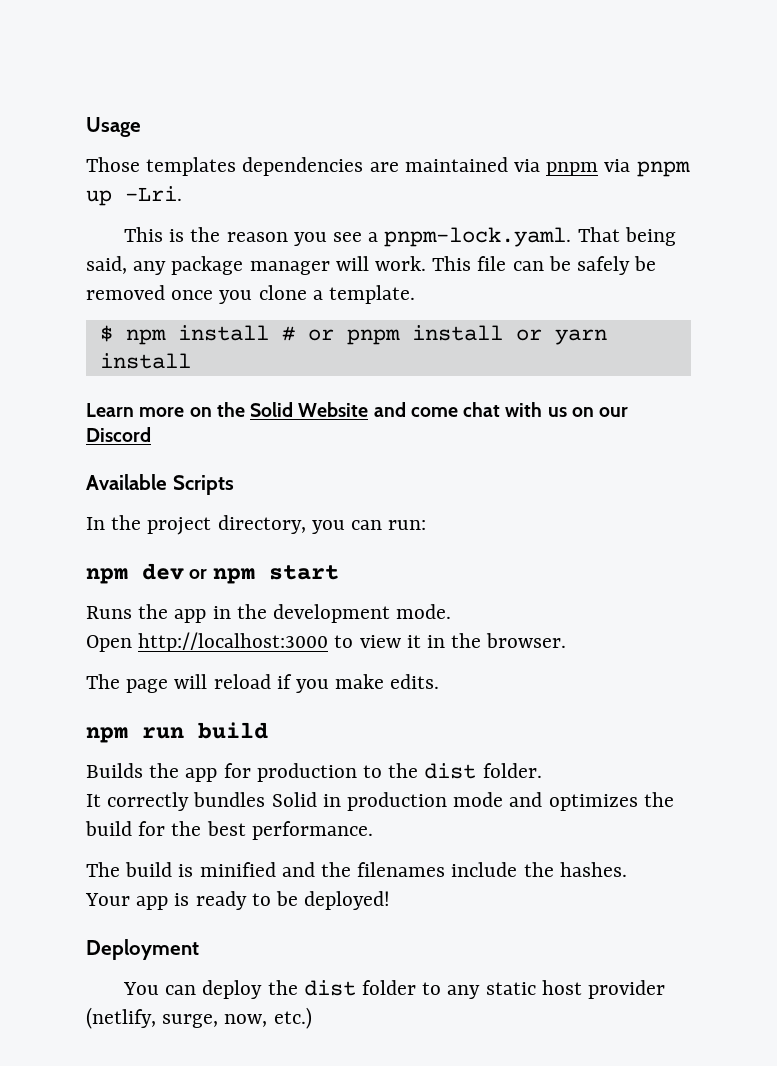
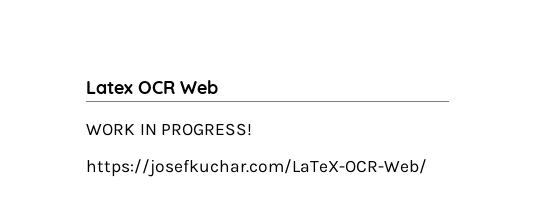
- Usage
- Those templates dependencies are maintained via pnpm via pnpm up -Lri.
- This is the reason you see a pnpm-lock.yaml. That being said, any package manager will work. This file can be safely be removed once you clone a template.
- $ npm install # or pnpm install or yarn install
- Learn more on the Solid Website and come chat with us on our Discord
- Available Scripts
- In the project directory, you can run:
- npm dev or npm start
- Runs the app in the development mode.
- Open http://localhost:3000 to view it in the browser.
- The page will reload if you make edits.
- npm run build
- Builds the app for production to the dist folder.
- It correctly bundles Solid in production mode and optimizes the build for the best performance.
- The build is minified and the filenames include the hashes.
- Your app is ready to be deployed!
- Deployment
- You can deploy the dist folder to any static host provider (netlify, surge, now, etc.)
+ Latex OCR Web
+ WORK IN PROGRESS!
+ https://josefkuchar.com/LaTeX-OCR-Web/

